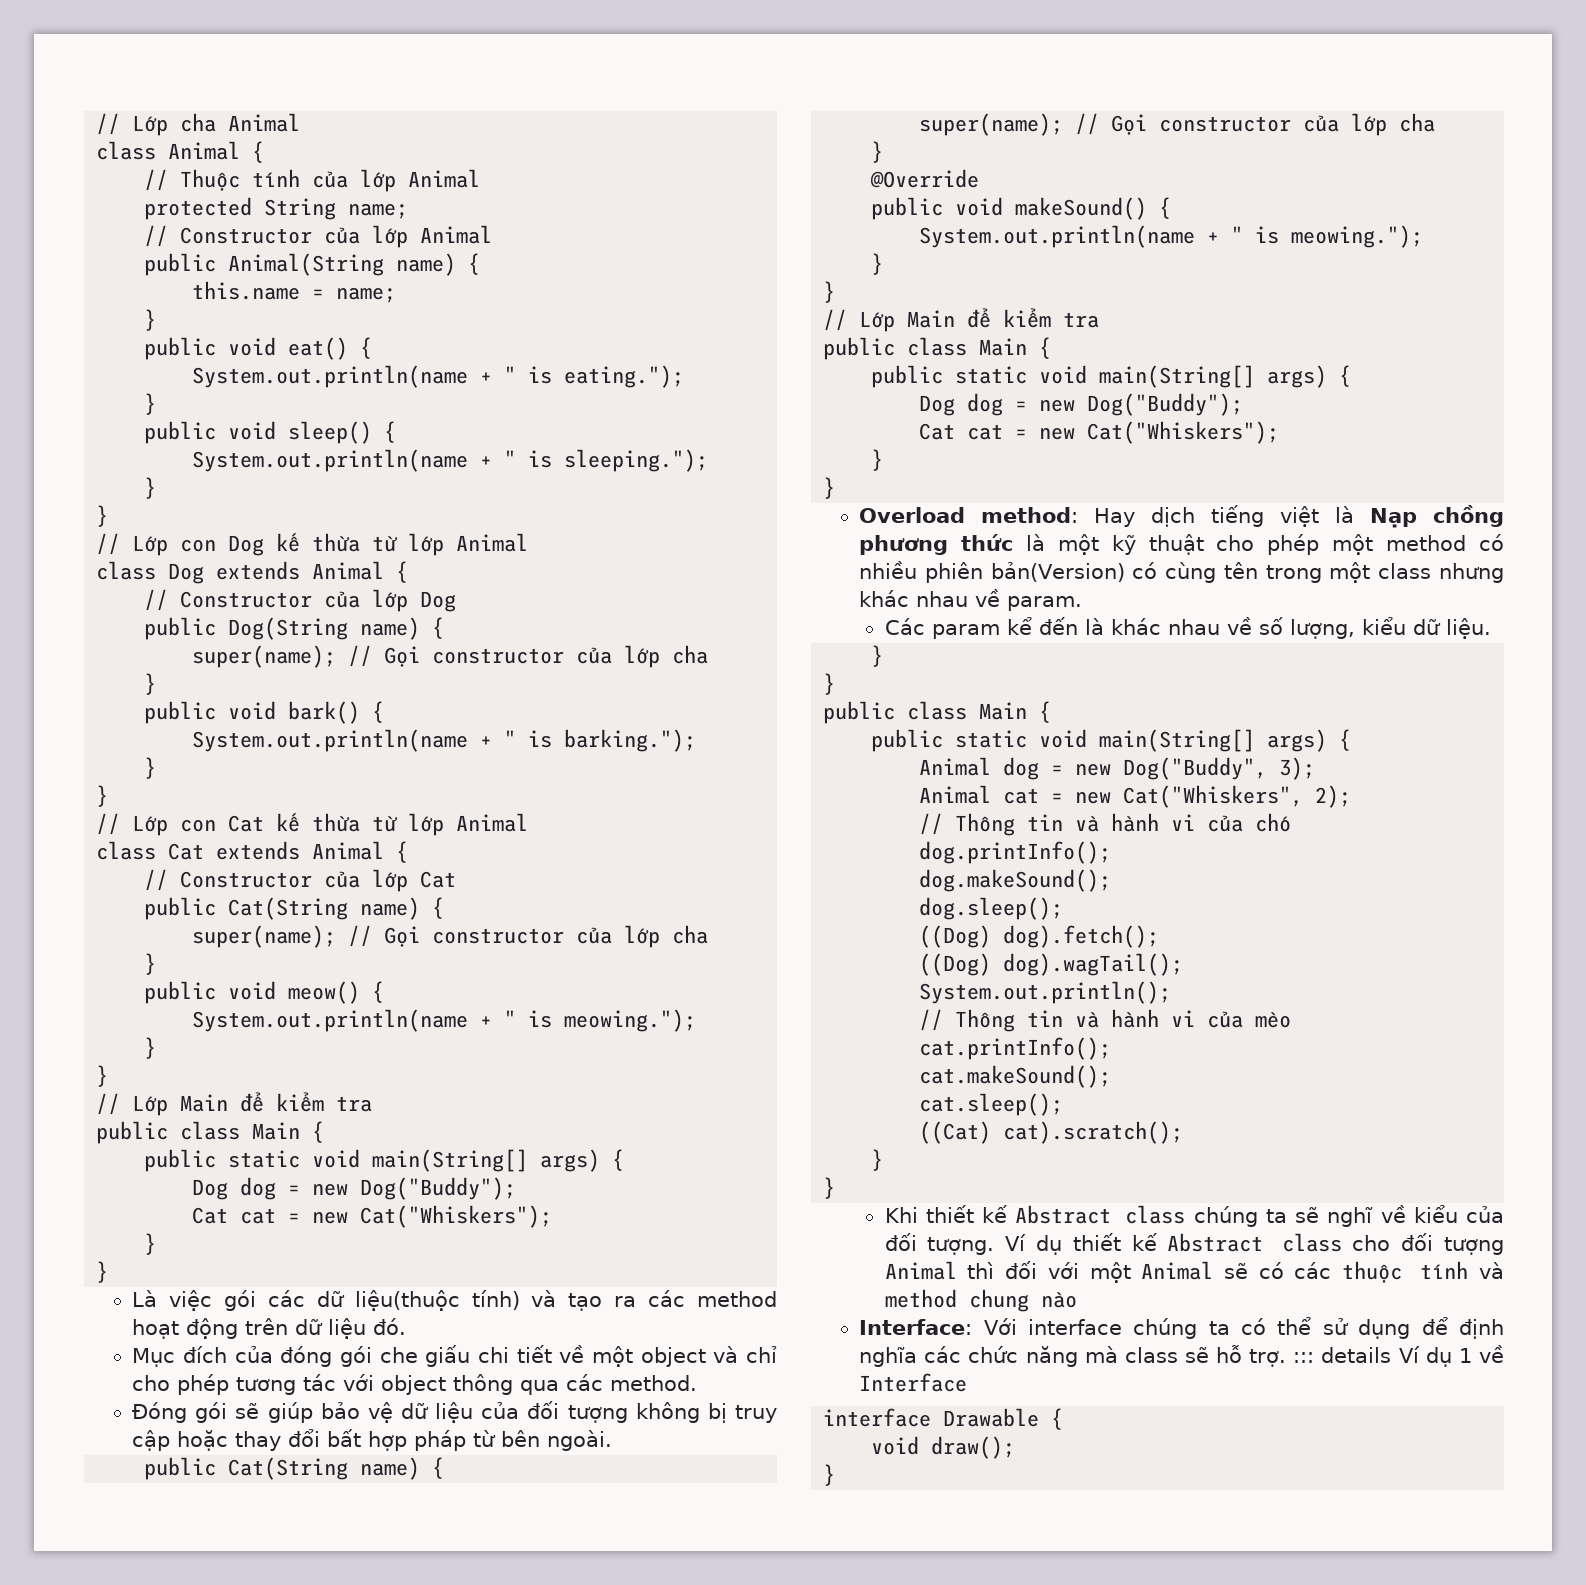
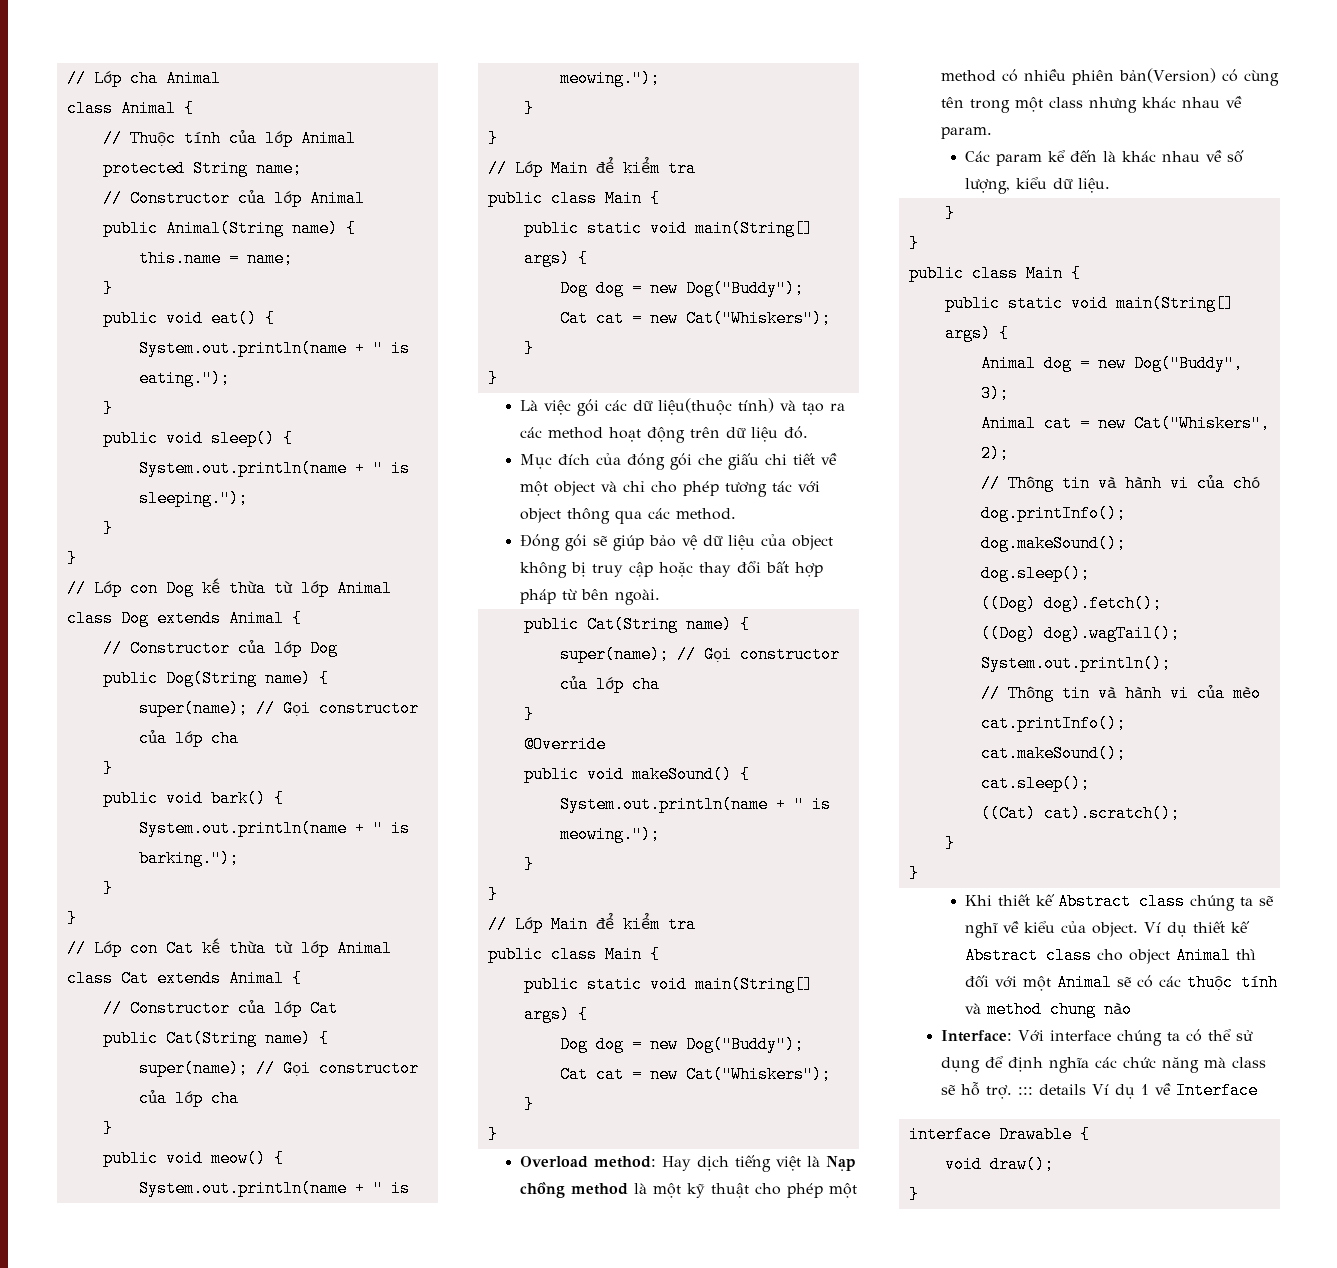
- Đóng gói sẽ giúp bảo vệ dữ liệu của đối tượng không bị truy cập hoặc thay đổi bất hợp pháp từ bên ngoài.
+ Đóng gói sẽ giúp bảo vệ dữ liệu của object không bị truy cập hoặc thay đổi bất hợp pháp từ bên ngoài.
- Overload method: Hay dịch tiếng việt là Nạp chồng phương thức là một kỹ thuật cho phép một method có nhiều phiên bản(Version) có cùng tên trong một class nhưng khác nhau về param.
+ Overload method: Hay dịch tiếng việt là Nạp chồng method là một kỹ thuật cho phép một method có nhiều phiên bản(Version) có cùng tên trong một class nhưng khác nhau về param.
- Khi thiết kế Abstract class chúng ta sẽ nghĩ về kiểu của đối tượng.
+ Khi thiết kế Abstract class chúng ta sẽ nghĩ về kiểu của object.
- Ví dụ thiết kế Abstract class cho đối tượng Animal thì đối với một Animal sẽ có các thuộc tính và method chung nào
+ Ví dụ thiết kế Abstract class cho object Animal thì đối với một Animal sẽ có các thuộc tính và method chung nào

